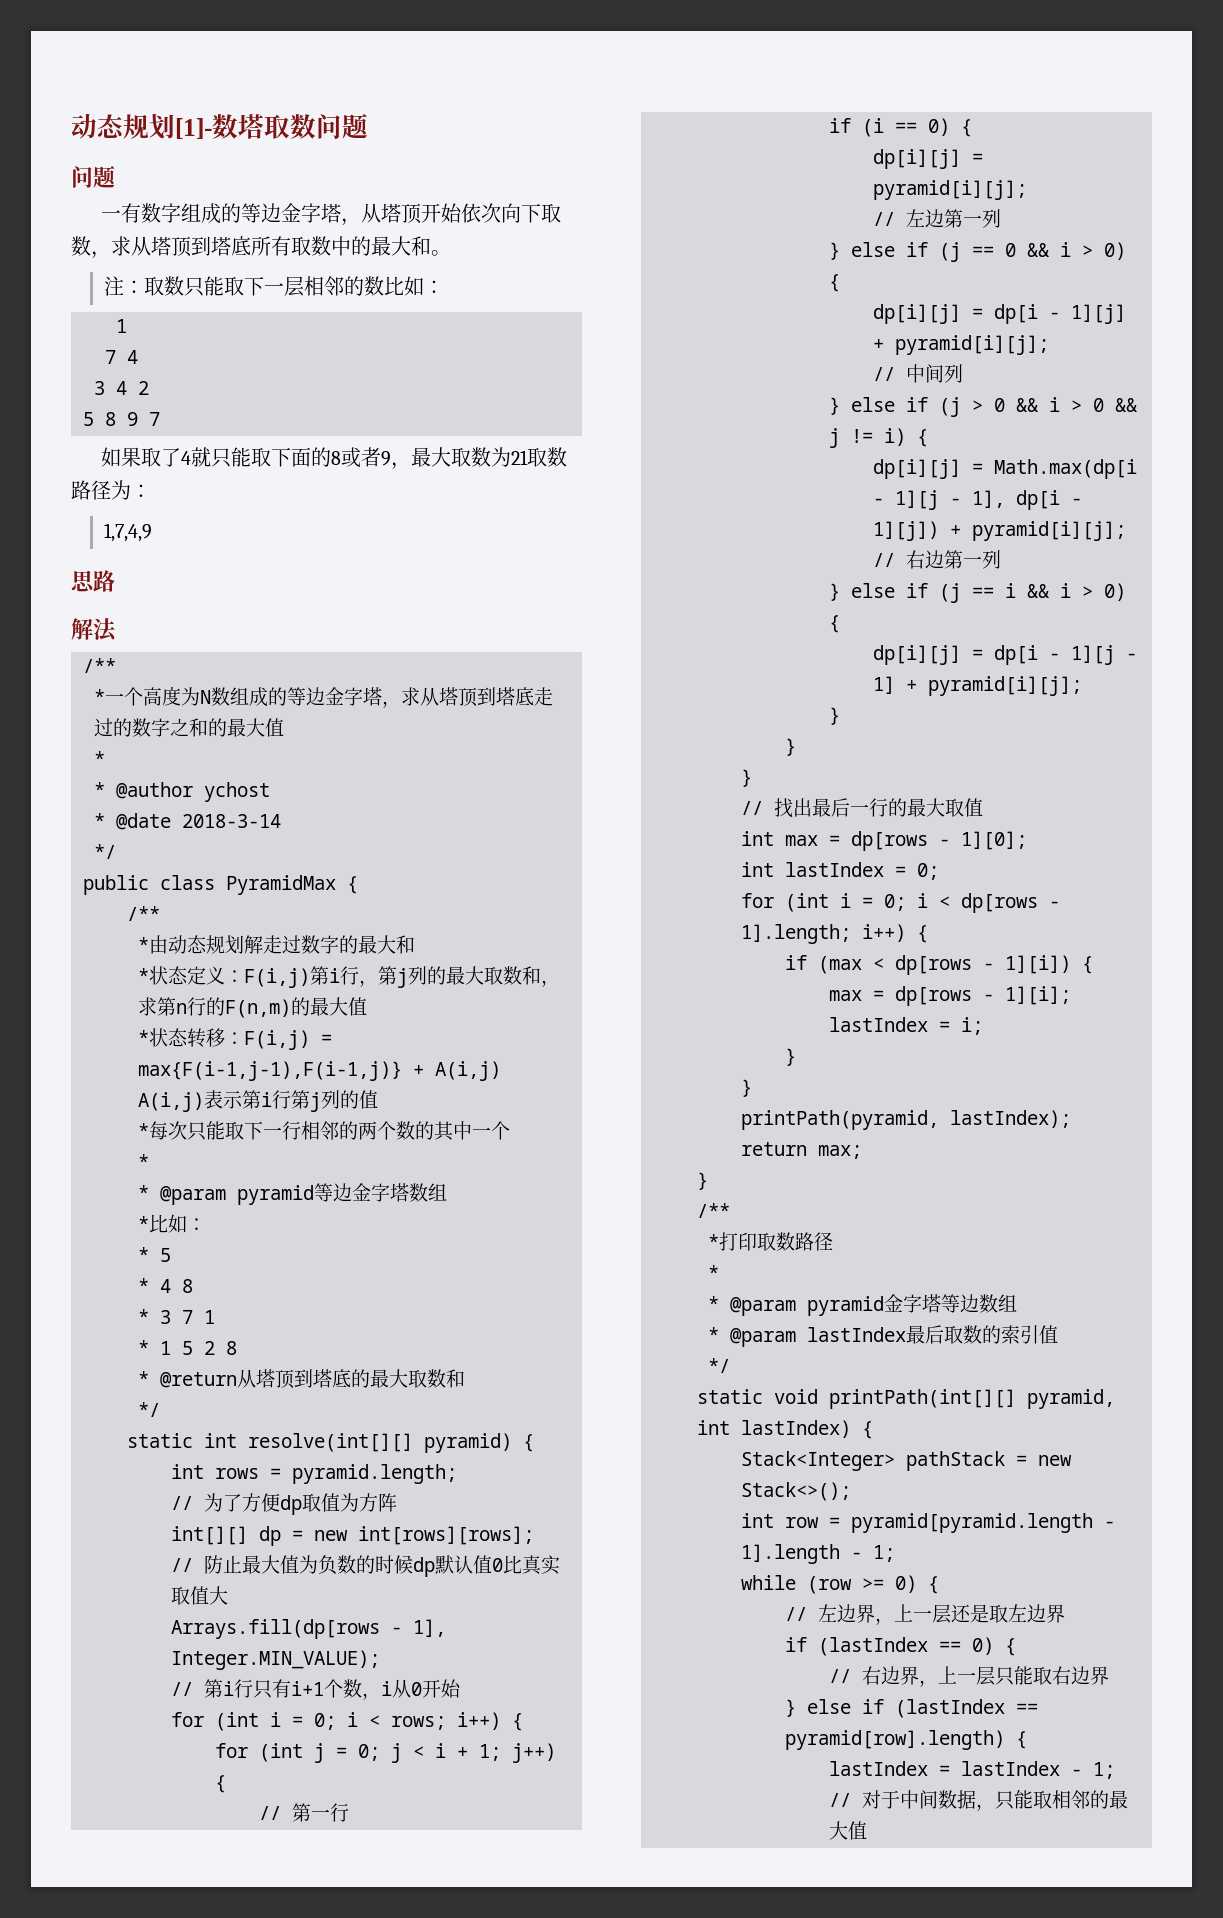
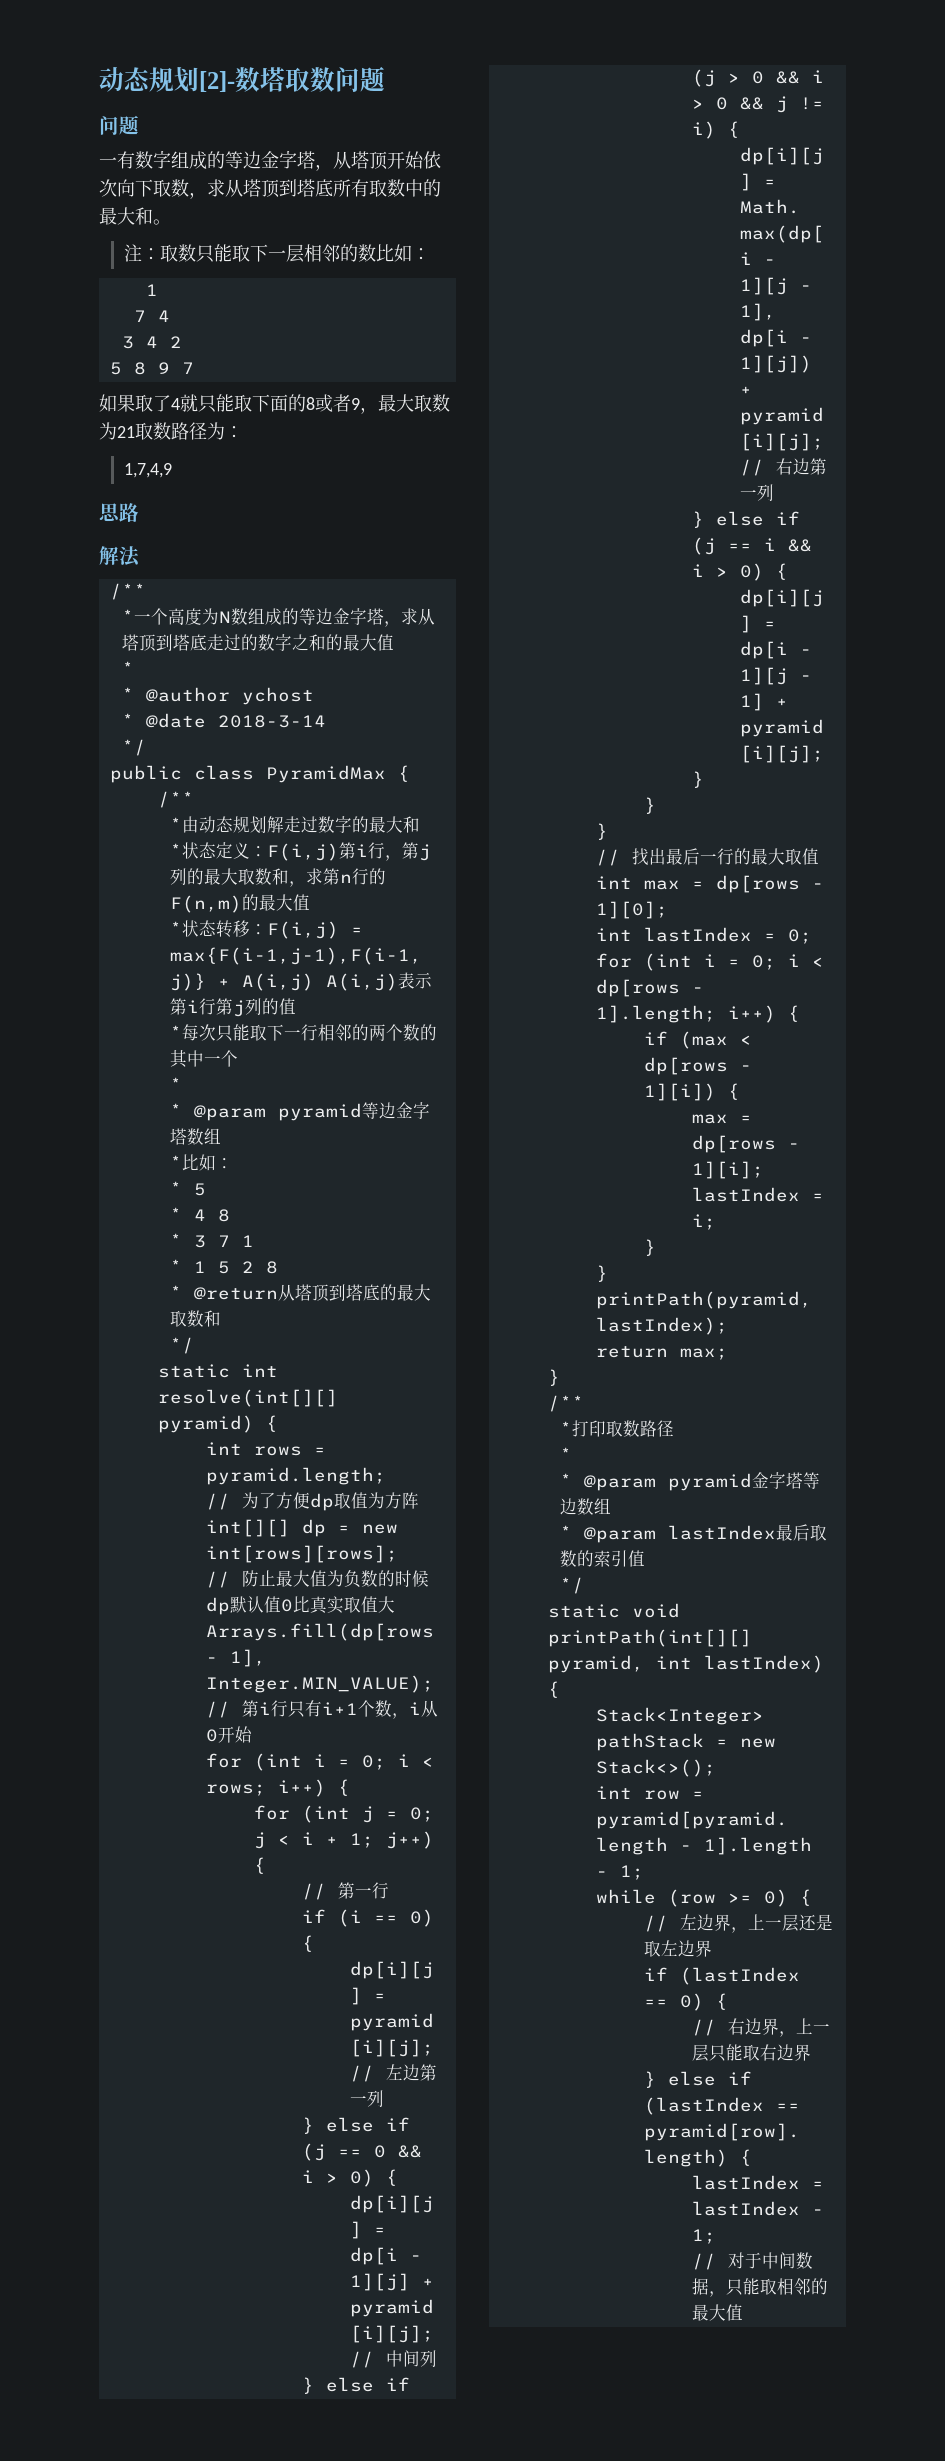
- 动态规划[1]-数塔取数问题
+ 动态规划[2]-数塔取数问题

